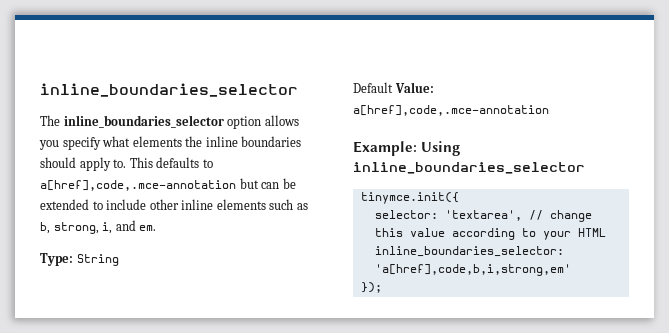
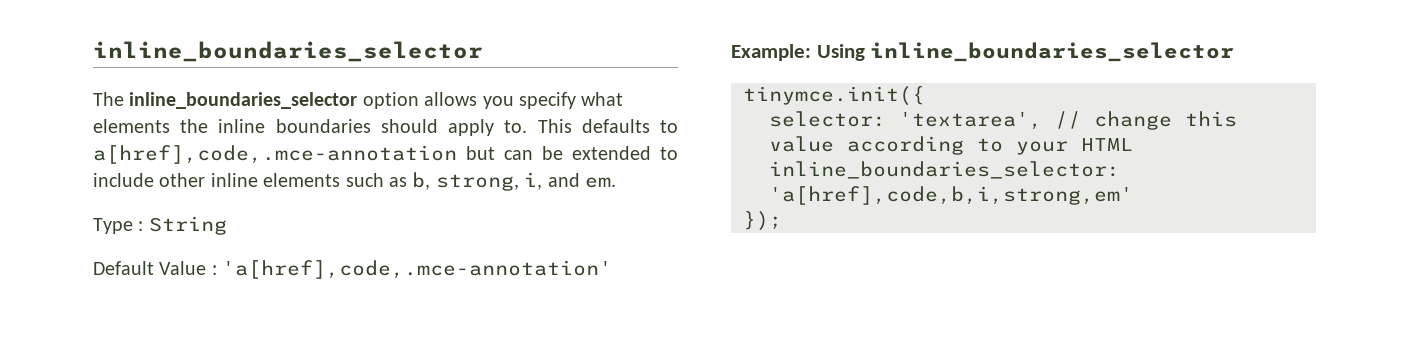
- Type: String
+ Type : String
- Default Value: a[href],code,.mce-annotation
+ Default Value : 'a[href],code,.mce-annotation'

